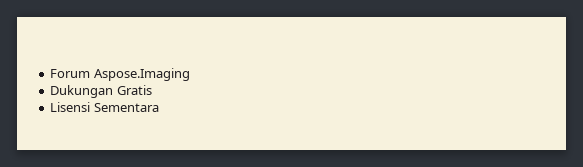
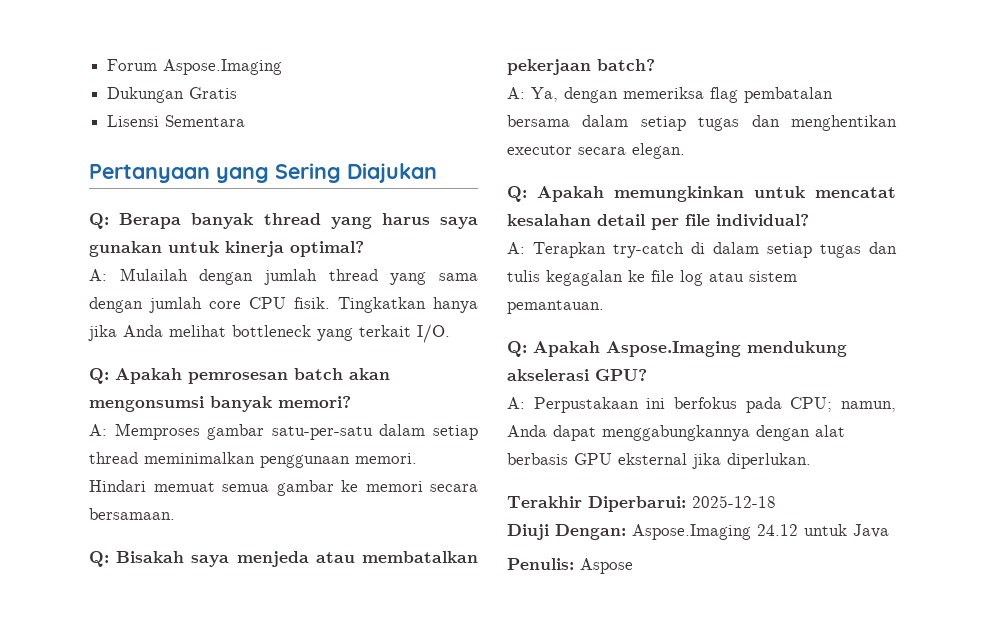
+ Pertanyaan yang Sering Diajukan
+ Q: Berapa banyak thread yang harus saya gunakan untuk kinerja optimal?
+ A: Mulailah dengan jumlah thread yang sama dengan jumlah core CPU fisik. Tingkatkan hanya jika Anda melihat bottleneck yang terkait I/O.
+ Q: Apakah pemrosesan batch akan mengonsumsi banyak memori?
+ A: Memproses gambar satu‑per‑satu dalam setiap thread meminimalkan penggunaan memori. Hindari memuat semua gambar ke memori secara bersamaan.
+ Q: Bisakah saya menjeda atau membatalkan pekerjaan batch?
+ A: Ya, dengan memeriksa flag pembatalan bersama dalam setiap tugas dan menghentikan executor secara elegan.
+ Q: Apakah memungkinkan untuk mencatat kesalahan detail per file individual?
+ A: Terapkan try‑catch di dalam setiap tugas dan tulis kegagalan ke file log atau sistem pemantauan.
+ Q: Apakah Aspose.Imaging mendukung akselerasi GPU?
+ A: Perpustakaan ini berfokus pada CPU; namun, Anda dapat menggabungkannya dengan alat berbasis GPU eksternal jika diperlukan.
+ Terakhir Diperbarui: 2025-12-18
+ Diuji Dengan: Aspose.Imaging 24.12 untuk Java
+ Penulis: Aspose

